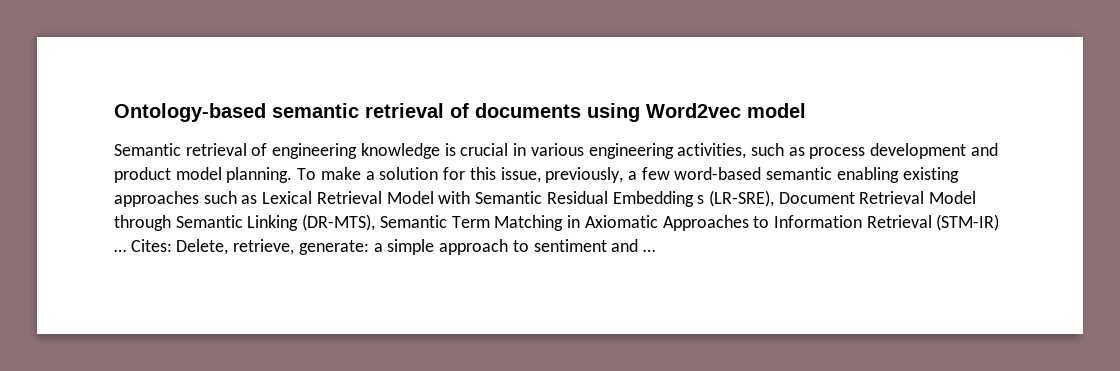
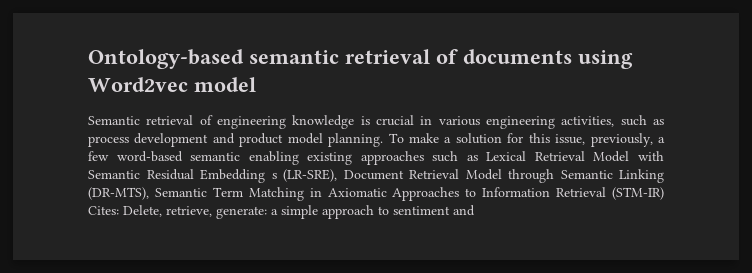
- To make a solution for this issue, previously, a few word-based semantic enabling existing approaches such as Lexical Retrieval Model with Semantic Residual Embedding s (LR-SRE), Document Retrieval Model through Semantic Linking (DR-MTS), Semantic Term Matching in Axiomatic Approaches to Information Retrieval (STM-IR) … Cites: Delete, retrieve, generate: a simple approach to sentiment and …
+ To make a solution for this issue, previously, a few word-based semantic enabling existing approaches such as Lexical Retrieval Model with Semantic Residual Embedding s (LR-SRE), Document Retrieval Model through Semantic Linking (DR-MTS), Semantic Term Matching in Axiomatic Approaches to Information Retrieval (STM-IR) Cites: Delete, retrieve, generate: a simple approach to sentiment and

